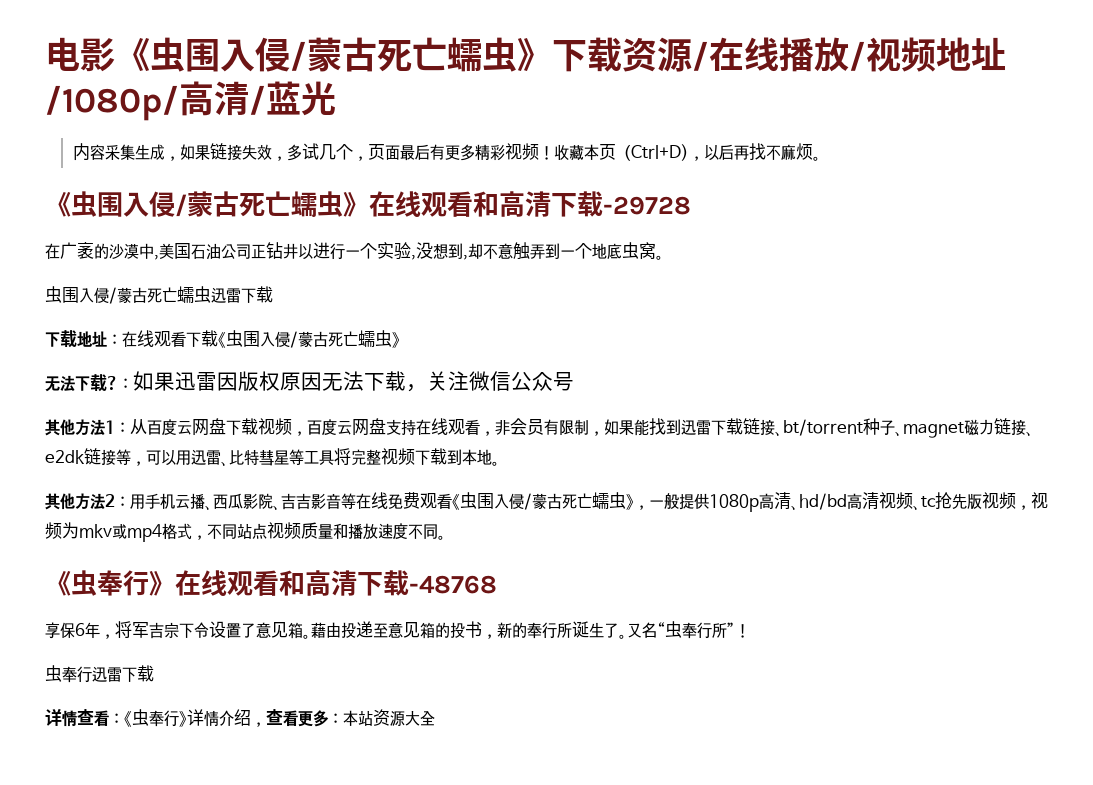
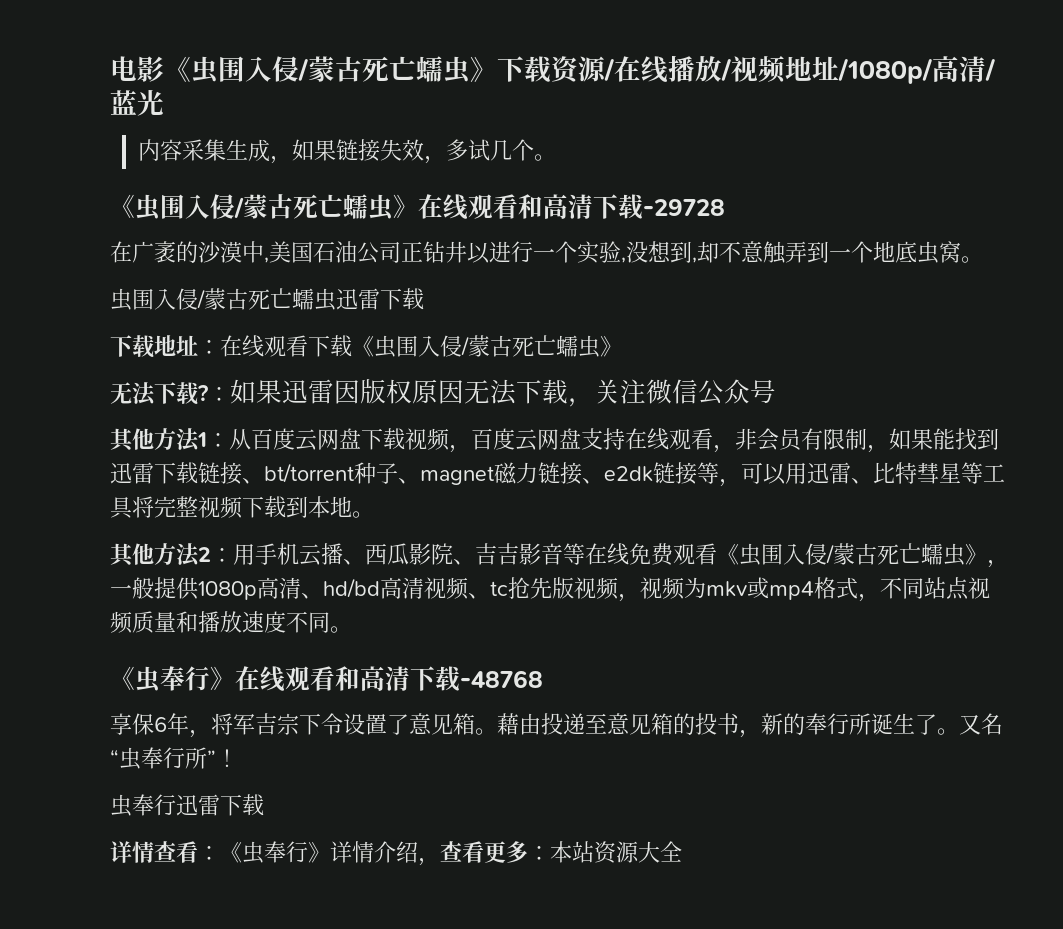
- 内容采集生成，如果链接失效，多试几个，页面最后有更多精彩视频！收藏本页（Ctrl+D)，以后再找不麻烦。
+ 内容采集生成，如果链接失效，多试几个。

